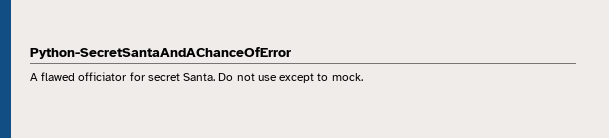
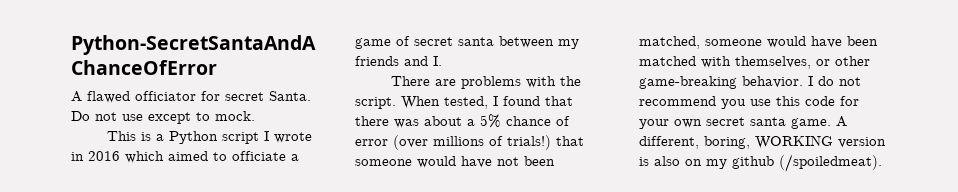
+ This is a Python script I wrote in 2016 which aimed to officiate a game of secret santa between my friends and I.
+ There are problems with the script. When tested, I found that there was about a 5% chance of error (over millions of trials!) that someone would have not been matched, someone would have been matched with themselves, or other game-breaking behavior. I do not recommend you use this code for your own secret santa game. A different, boring, WORKING version is also on my github (/spoiledmeat).

